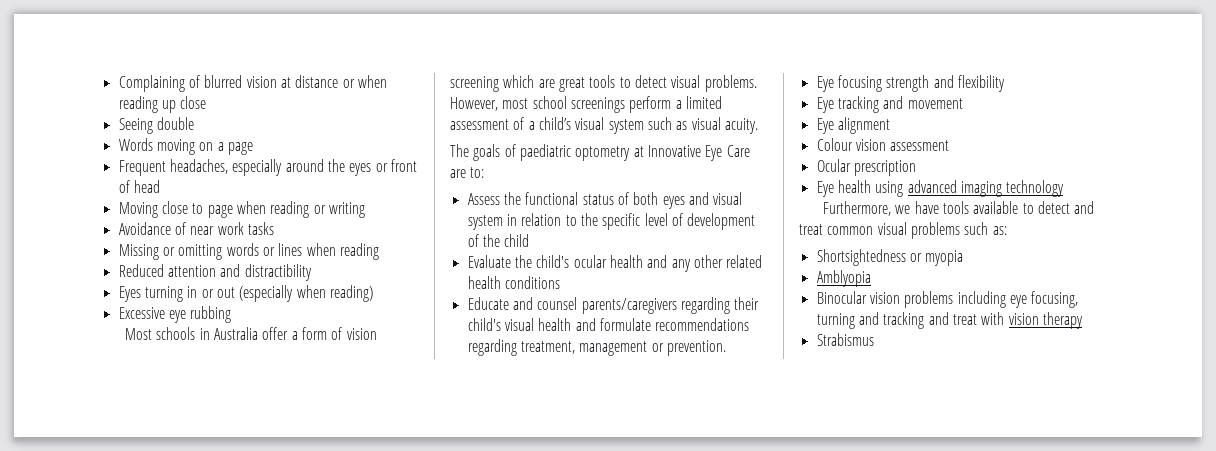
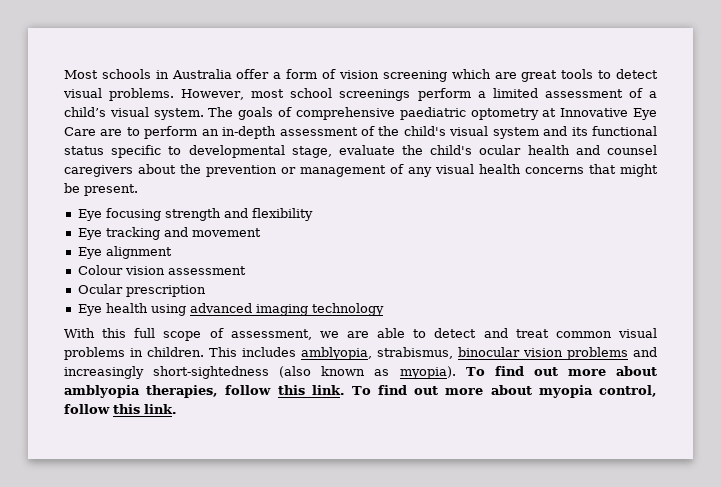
- Complaining of blurred vision at distance or when reading up close
- Seeing double
- Words moving on a page
- Frequent headaches, especially around the eyes or front of head
- Moving close to page when reading or writing
- Avoidance of near work tasks
- Missing or omitting words or lines when reading
- Reduced attention and distractibility
- Eyes turning in or out (especially when reading)
- Excessive eye rubbing
- However, most school screenings perform a limited assessment of a child’s visual system such as visual acuity.
- The goals of paediatric optometry at Innovative Eye Care are to:
- Assess the functional status of both eyes and visual system in relation to the specific level of development of the child
- Evaluate the child's ocular health and any other related health conditions
- Educate and counsel parents/caregivers regarding their child's visual health and formulate recommendations regarding treatment, management or prevention.
+ However, most school screenings perform a limited assessment of a child’s visual system. The goals of comprehensive paediatric optometry at Innovative Eye Care are to perform an in-depth assessment of the child's visual system and its functional status specific to developmental stage, evaluate the child's ocular health and counsel caregivers about the prevention or management of any visual health concerns that might be present.
- Furthermore, we have tools available to detect and treat common visual problems such as:
- Shortsightedness or myopia
- Amblyopia
- Binocular vision problems including eye focusing, turning and tracking and treat with vision therapy
- Strabismus
+ With this full scope of assessment, we are able to detect and treat common visual problems in children. This includes amblyopia, strabismus, binocular vision problems and increasingly short-sightedness (also known as myopia). To find out more about amblyopia therapies, follow this link. To find out more about myopia control, follow this link.

